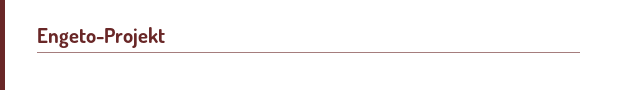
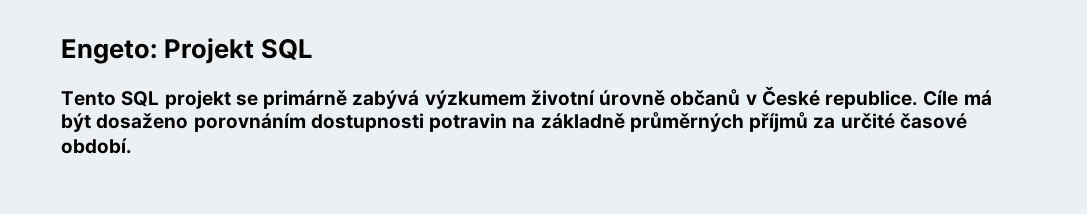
- Engeto-Projekt
+ Engeto: Projekt SQL
+ Tento SQL projekt se primárně zabývá výzkumem životní úrovně občanů v České republice. Cíle má být dosaženo porovnáním dostupnosti potravin na základně průměrných příjmů za určité časové období.

